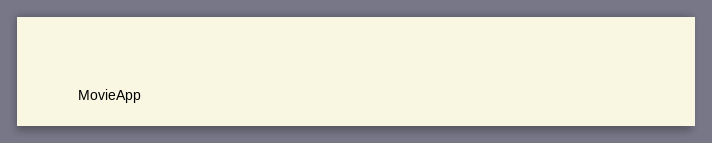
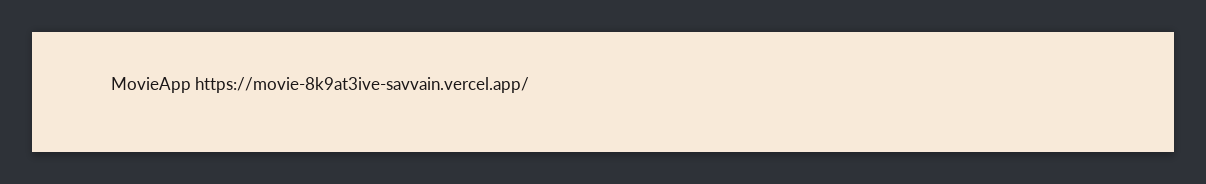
- MovieApp
+ MovieApp https://movie-8k9at3ive-savvain.vercel.app/

